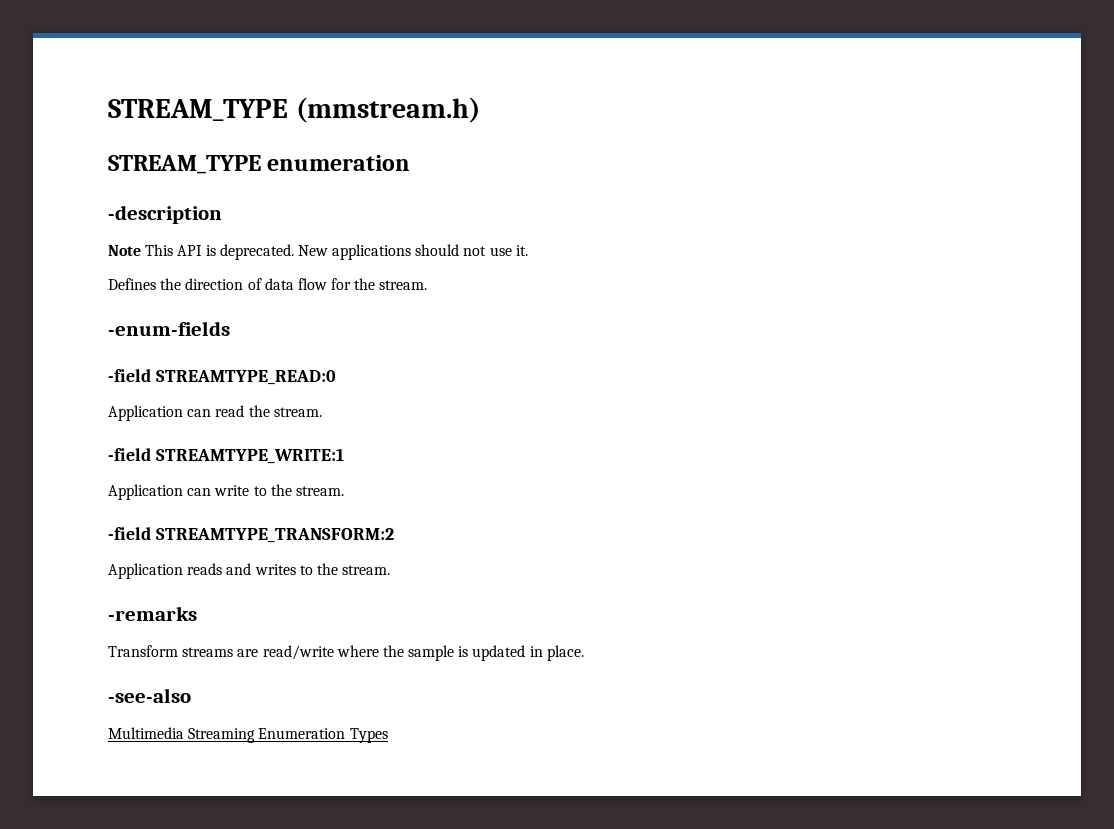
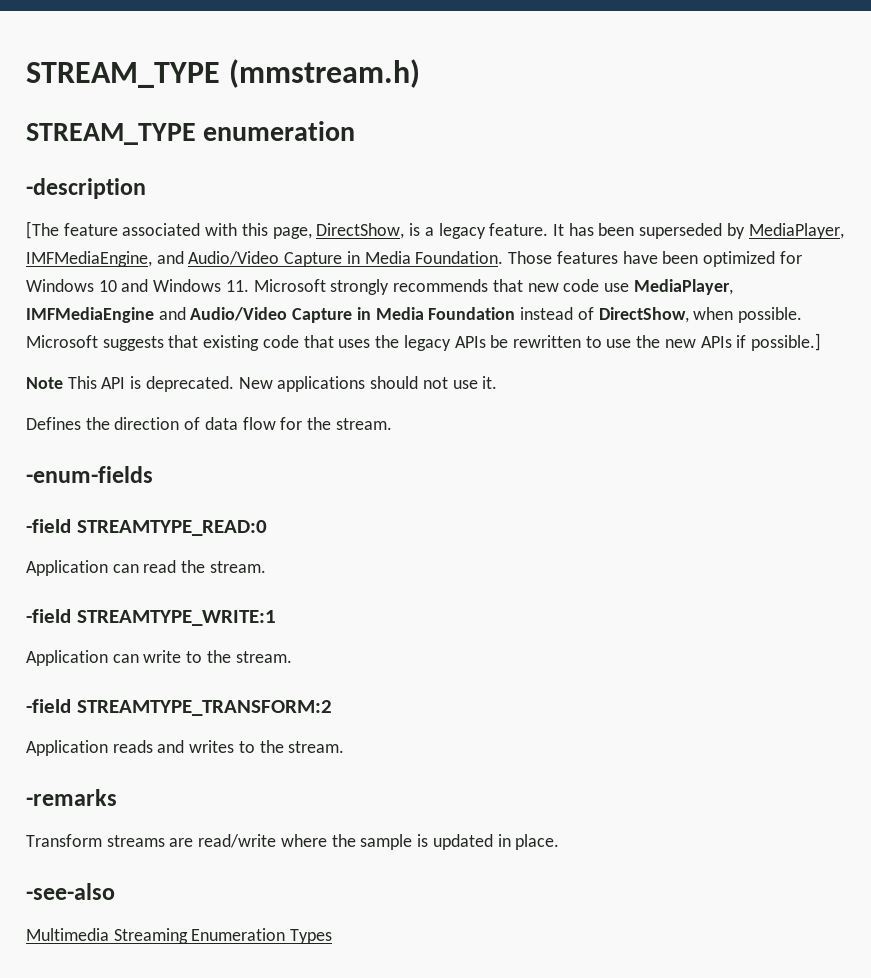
+ [The feature associated with this page, DirectShow, is a legacy feature. It has been superseded by MediaPlayer, IMFMediaEngine, and Audio/Video Capture in Media Foundation. Those features have been optimized for Windows 10 and Windows 11. Microsoft strongly recommends that new code use MediaPlayer, IMFMediaEngine and Audio/Video Capture in Media Foundation instead of DirectShow, when possible. Microsoft suggests that existing code that uses the legacy APIs be rewritten to use the new APIs if possible.]

